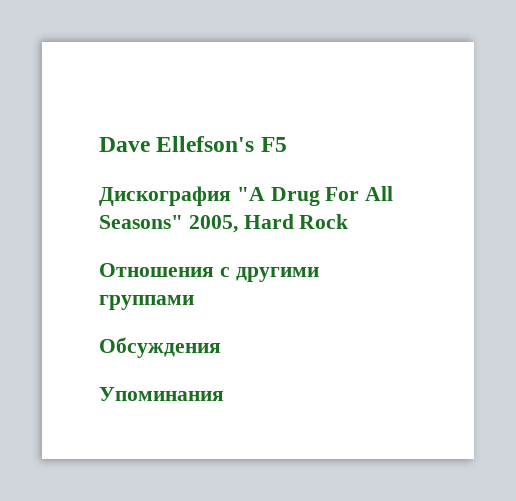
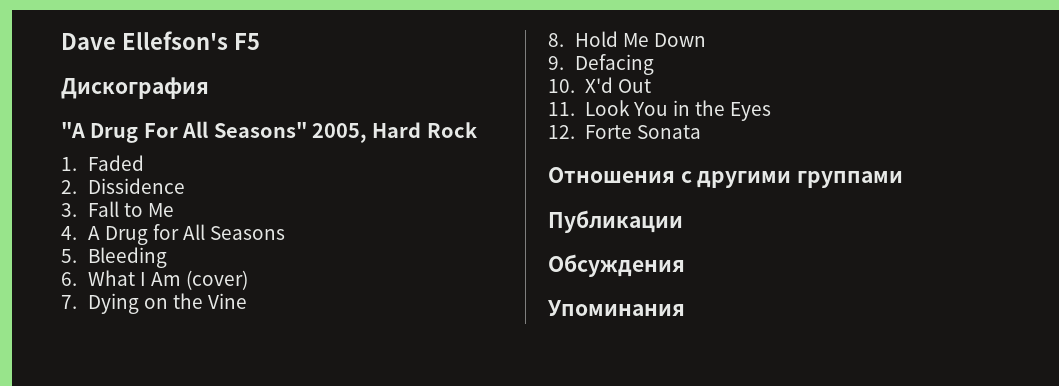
- Дискография "A Drug For All Seasons" 2005, Hard Rock
+ Дискография
+ "A Drug For All Seasons" 2005, Hard Rock
+ 1. Faded
+ 2. Dissidence
+ 3. Fall to Me
+ 4. A Drug for All Seasons
+ 5. Bleeding
+ 6. What I Am (cover)
+ 7. Dying on the Vine
+ 8. Hold Me Down
+ 9. Defacing
+ 10. X'd Out
+ 11. Look You in the Eyes
+ 12. Forte Sonata
+ Публикации

